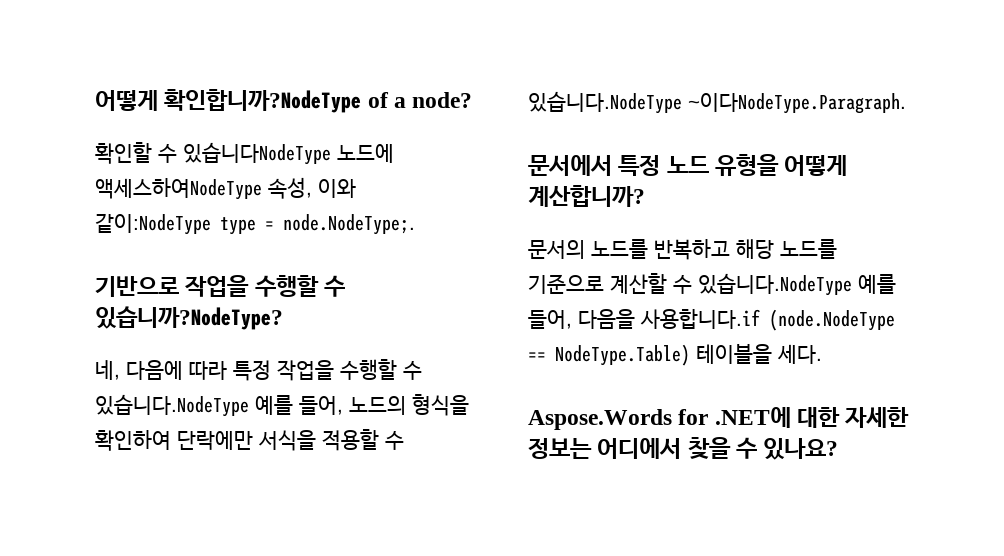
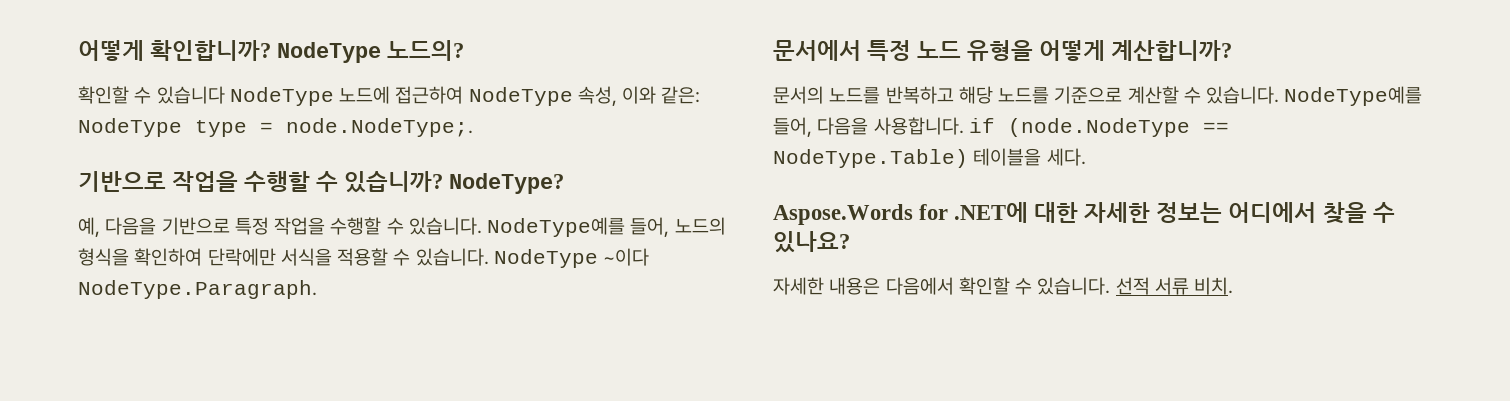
- 어떻게 확인합니까?NodeType of a node?
- 확인할 수 있습니다NodeType 노드에 액세스하여NodeType 속성, 이와 같이:NodeType type = node.NodeType;.
+ 어떻게 확인합니까? NodeType 노드의?
+ 확인할 수 있습니다 NodeType 노드에 접근하여 NodeType 속성, 이와 같은: NodeType type = node.NodeType;.
- 기반으로 작업을 수행할 수 있습니까?NodeType?
- 네, 다음에 따라 특정 작업을 수행할 수 있습니다.NodeType 예를 들어, 노드의 형식을 확인하여 단락에만 서식을 적용할 수 있습니다.NodeType ~이다NodeType.Paragraph.
+ 기반으로 작업을 수행할 수 있습니까? NodeType?
+ 예, 다음을 기반으로 특정 작업을 수행할 수 있습니다. NodeType예를 들어, 노드의 형식을 확인하여 단락에만 서식을 적용할 수 있습니다. NodeType ~이다 NodeType.Paragraph.
- 문서의 노드를 반복하고 해당 노드를 기준으로 계산할 수 있습니다.NodeType 예를 들어, 다음을 사용합니다.if (node.NodeType == NodeType.Table) 테이블을 세다.
+ 문서의 노드를 반복하고 해당 노드를 기준으로 계산할 수 있습니다. NodeType예를 들어, 다음을 사용합니다. if (node.NodeType == NodeType.Table) 테이블을 세다.
+ 자세한 내용은 다음에서 확인할 수 있습니다. 선적 서류 비치.

